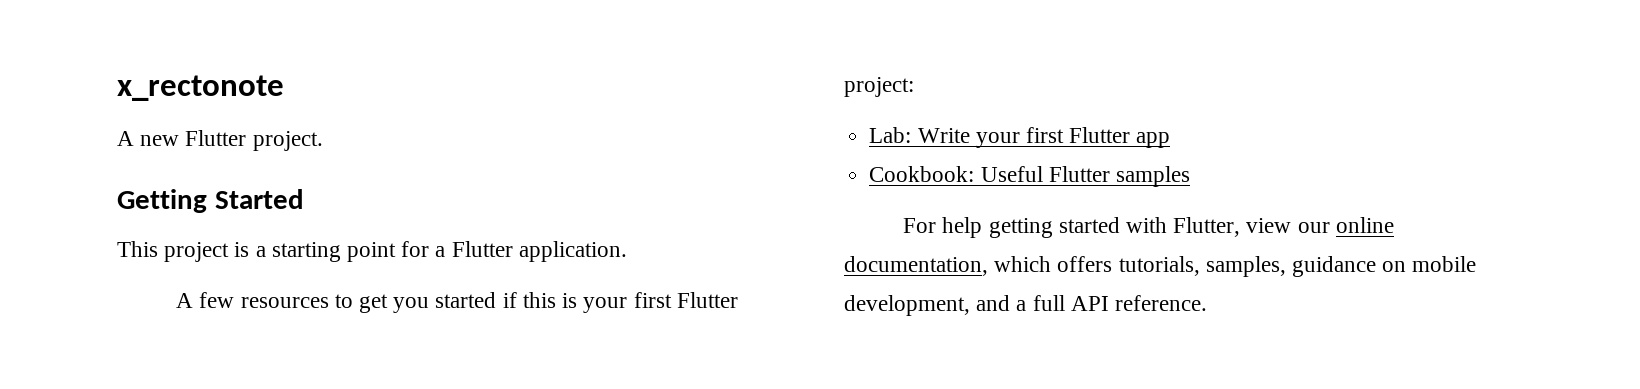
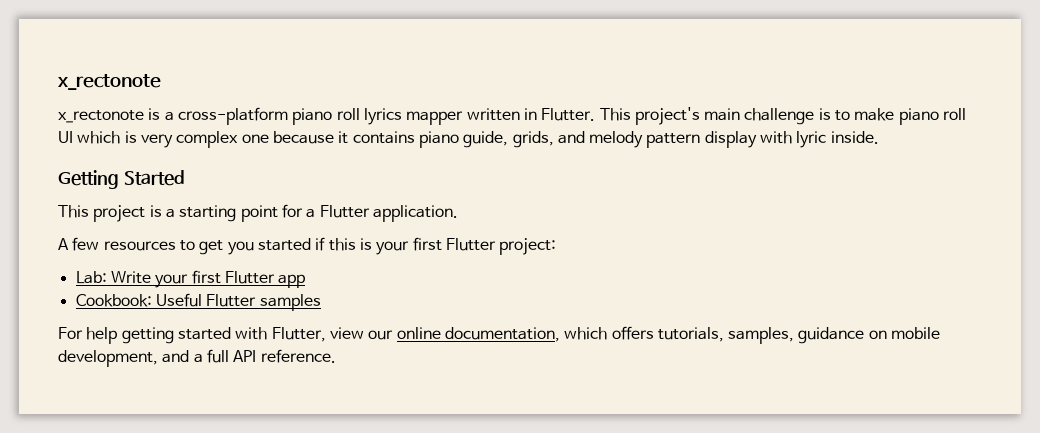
- A new Flutter project.
+ x_rectonote is a cross-platform piano roll lyrics mapper written in Flutter. This project's main challenge is to make piano roll UI which is very complex one because it contains piano guide, grids, and melody pattern display with lyric inside.

